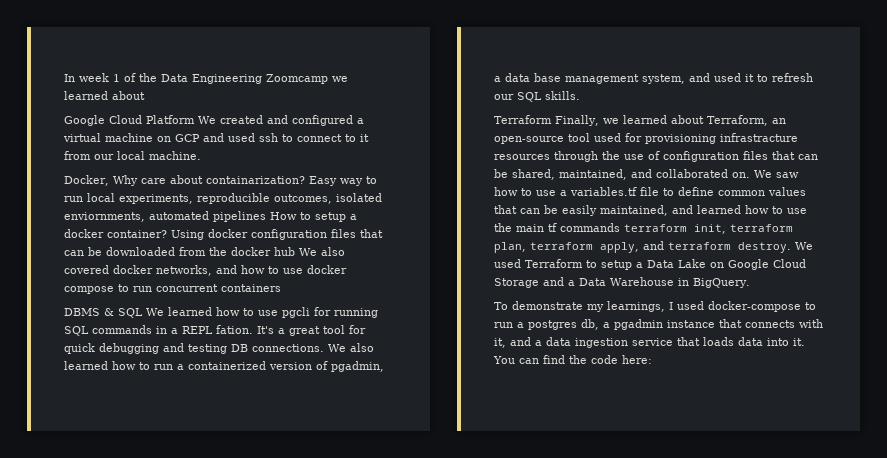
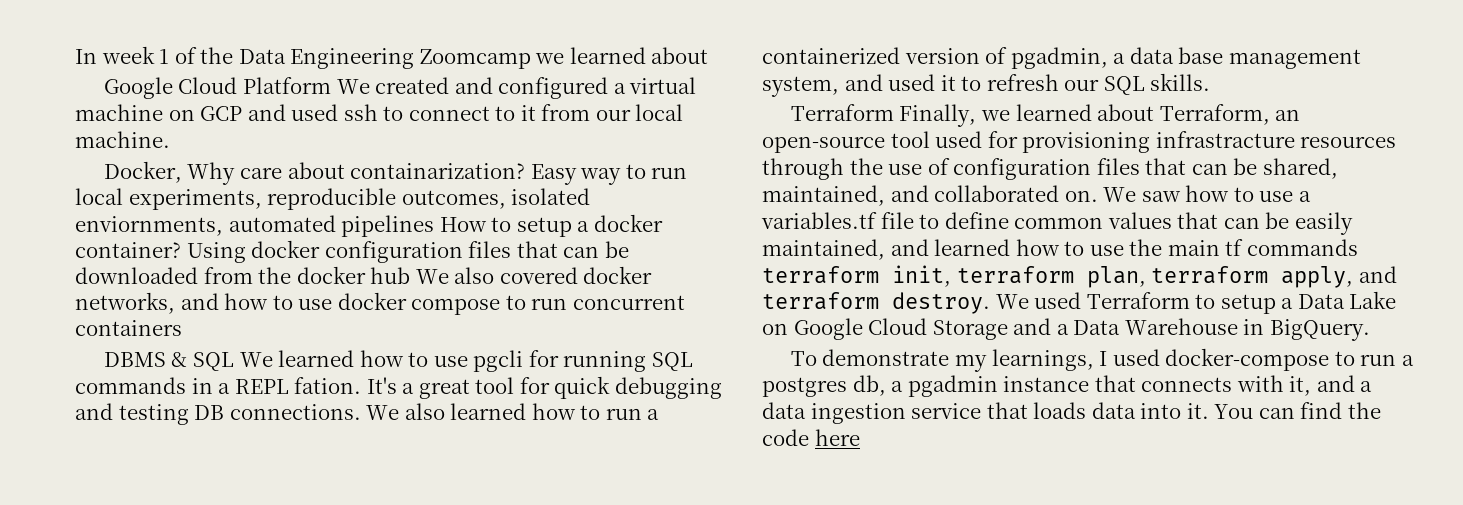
- You can find the code here:
+ You can find the code here

